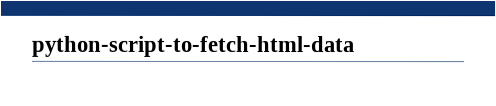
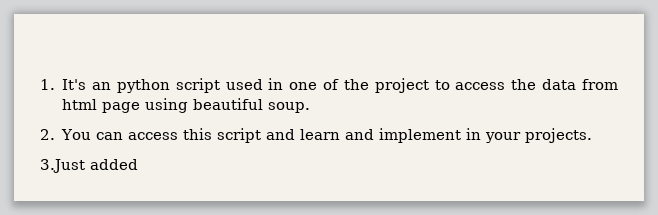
- python-script-to-fetch-html-data
+ 1. It's an python script used in one of the project to access the data from html page using beautiful soup.
+ 2. You can access this script and learn and implement in your projects.
+ 3.Just added

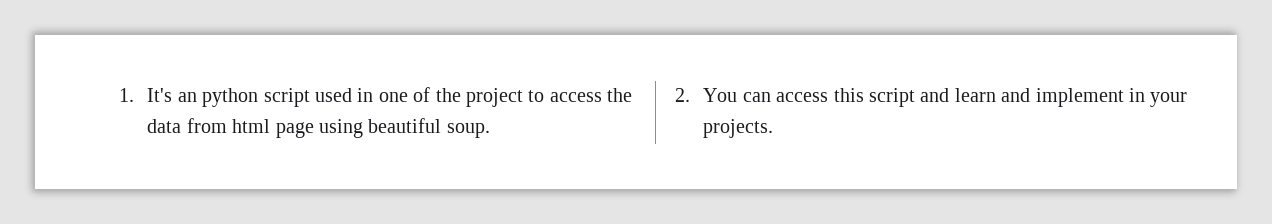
- 3.Just added

